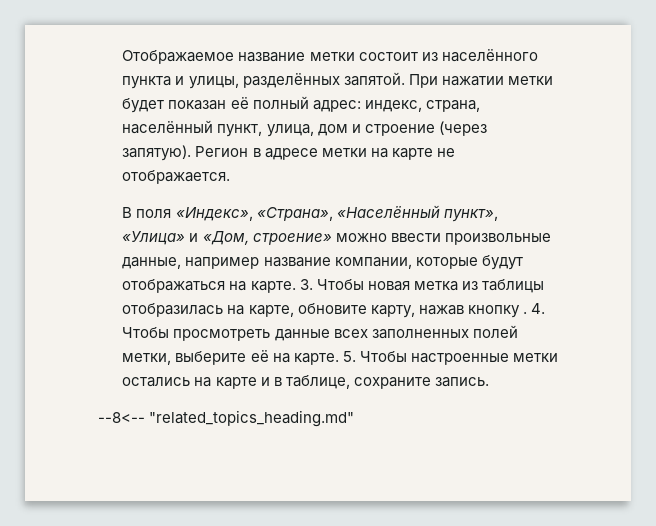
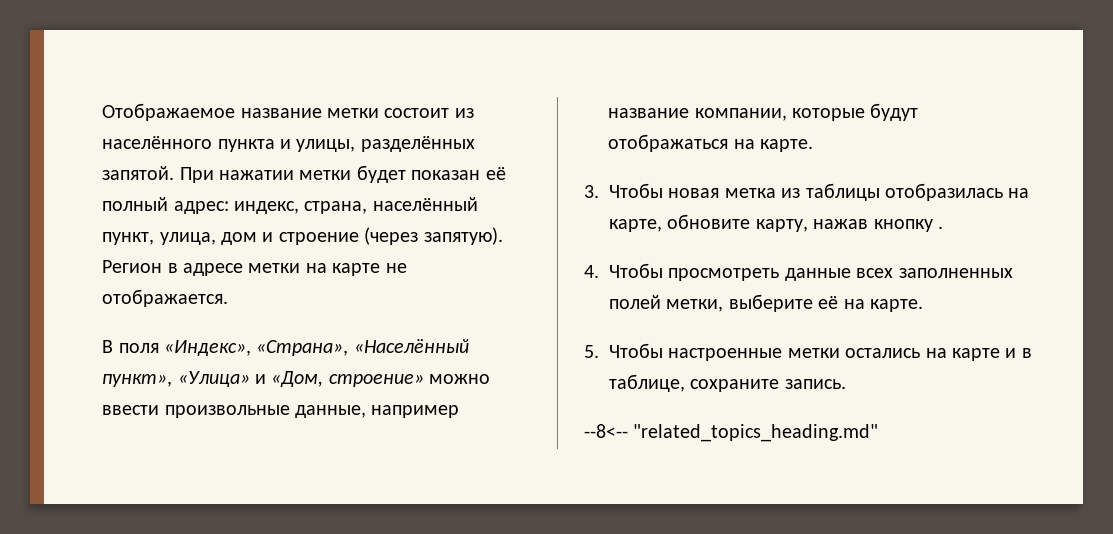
- В поля «Индекс», «Страна», «Населённый пункт», «Улица» и «Дом, строение» можно ввести произвольные данные, например название компании, которые будут отображаться на карте. 3. Чтобы новая метка из таблицы отобразилась на карте, обновите карту, нажав кнопку . 4. Чтобы просмотреть данные всех заполненных полей метки, выберите её на карте. 5. Чтобы настроенные метки остались на карте и в таблице, сохраните запись.
+ В поля «Индекс», «Страна», «Населённый пункт», «Улица» и «Дом, строение» можно ввести произвольные данные, например название компании, которые будут отображаться на карте.
+ 3. Чтобы новая метка из таблицы отобразилась на карте, обновите карту, нажав кнопку .
+ 4. Чтобы просмотреть данные всех заполненных полей метки, выберите её на карте.
+ 5. Чтобы настроенные метки остались на карте и в таблице, сохраните запись.

